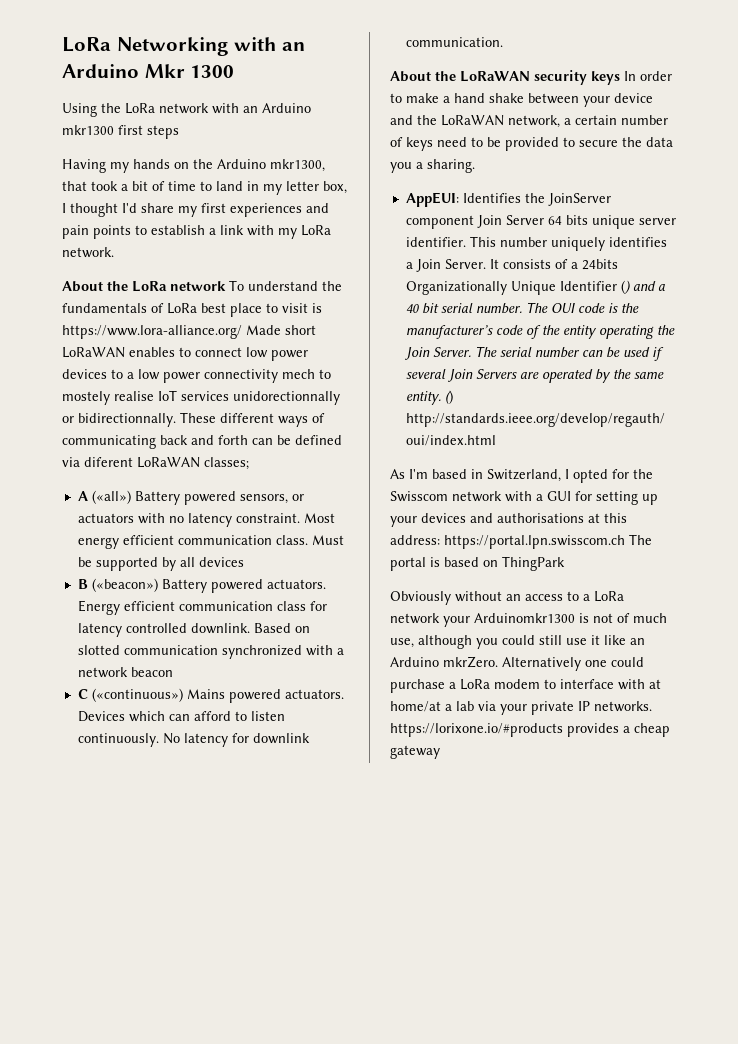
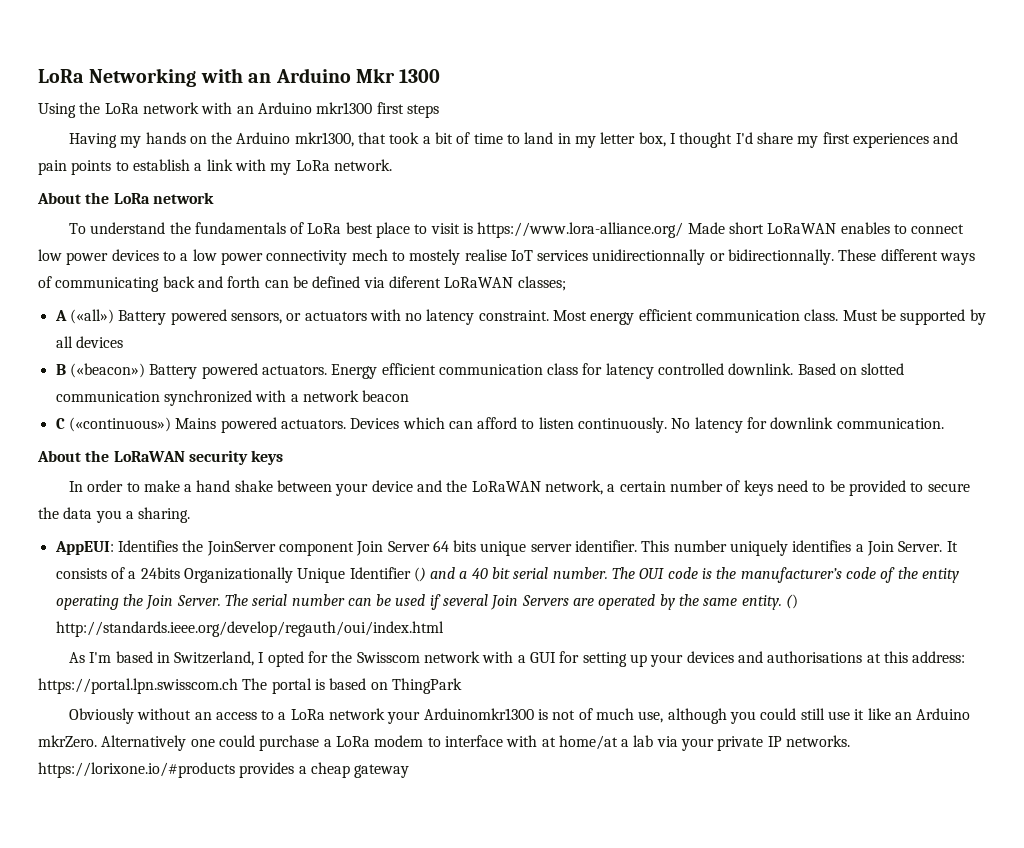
- About the LoRa network To understand the fundamentals of LoRa best place to visit is https://www.lora-alliance.org/ Made short LoRaWAN enables to connect low power devices to a low power connectivity mech to mostely realise IoT services unidorectionnally or bidirectionnally.
+ About the LoRa network
+ To understand the fundamentals of LoRa best place to visit is https://www.lora-alliance.org/ Made short LoRaWAN enables to connect low power devices to a low power connectivity mech to mostely realise IoT services unidirectionnally or bidirectionnally.
- About the LoRaWAN security keys In order to make a hand shake between your device and the LoRaWAN network, a certain number of keys need to be provided to secure the data you a sharing.
+ About the LoRaWAN security keys
+ In order to make a hand shake between your device and the LoRaWAN network, a certain number of keys need to be provided to secure the data you a sharing.

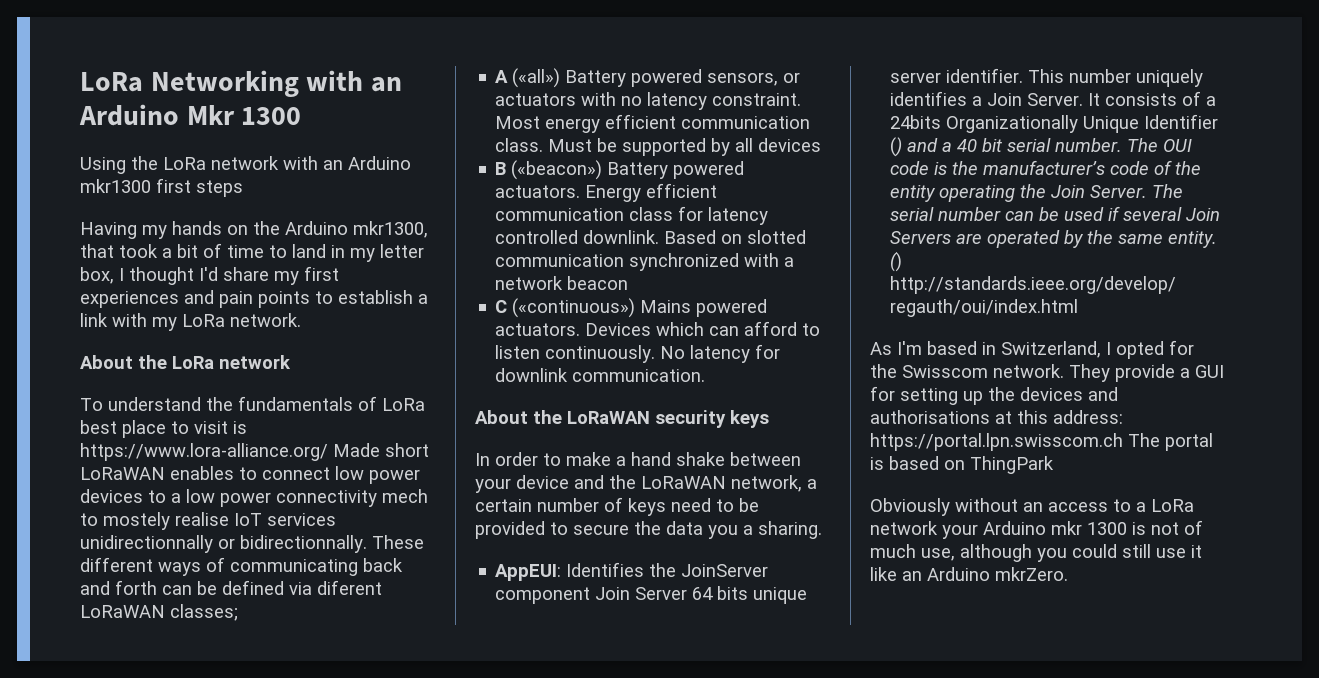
- As I'm based in Switzerland, I opted for the Swisscom network with a GUI for setting up your devices and authorisations at this address: https://portal.lpn.swisscom.ch The portal is based on ThingPark
+ As I'm based in Switzerland, I opted for the Swisscom network. They provide a GUI for setting up the devices and authorisations at this address: https://portal.lpn.swisscom.ch The portal is based on ThingPark
- Obviously without an access to a LoRa network your Arduinomkr1300 is not of much use, although you could still use it like an Arduino mkrZero. Alternatively one could purchase a LoRa modem to interface with at home/at a lab via your private IP networks. https://lorixone.io/#products provides a cheap gateway
+ Obviously without an access to a LoRa network your Arduino mkr 1300 is not of much use, although you could still use it like an Arduino mkrZero.

